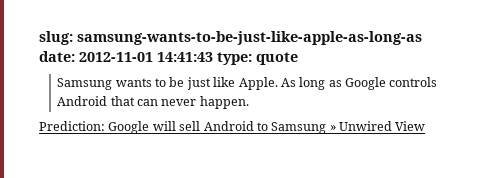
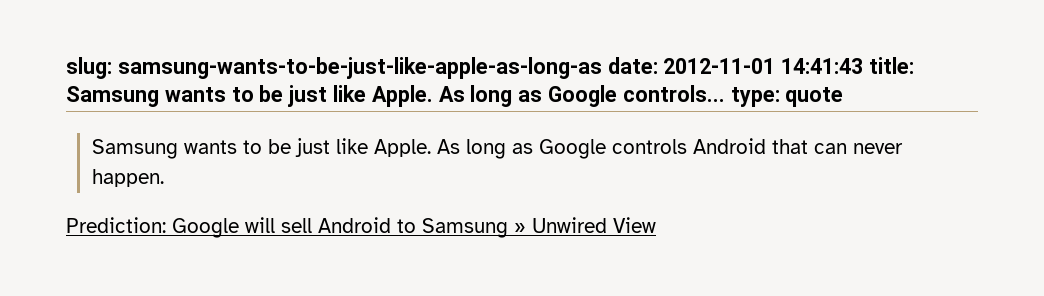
- slug: samsung-wants-to-be-just-like-apple-as-long-as date: 2012-11-01 14:41:43 type: quote
+ slug: samsung-wants-to-be-just-like-apple-as-long-as date: 2012-11-01 14:41:43 title: Samsung wants to be just like Apple. As long as Google controls... type: quote

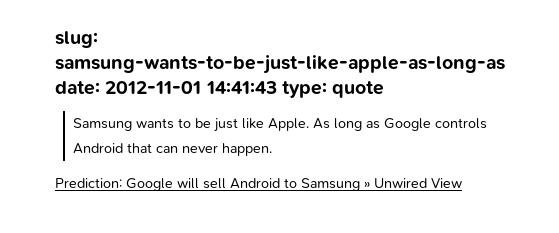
- slug: samsung-wants-to-be-just-like-apple-as-long-as date: 2012-11-01 14:41:43 title: Samsung wants to be just like Apple. As long as Google controls... type: quote
+ slug: samsung-wants-to-be-just-like-apple-as-long-as date: 2012-11-01 14:41:43 type: quote

